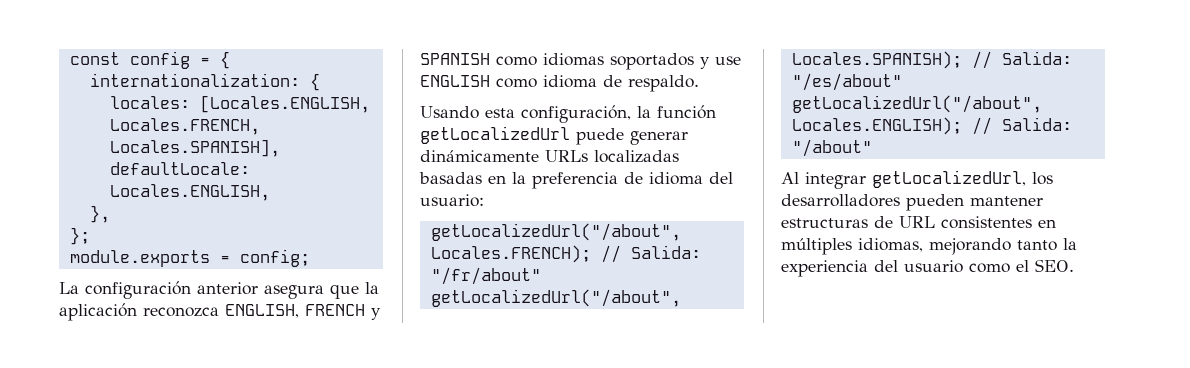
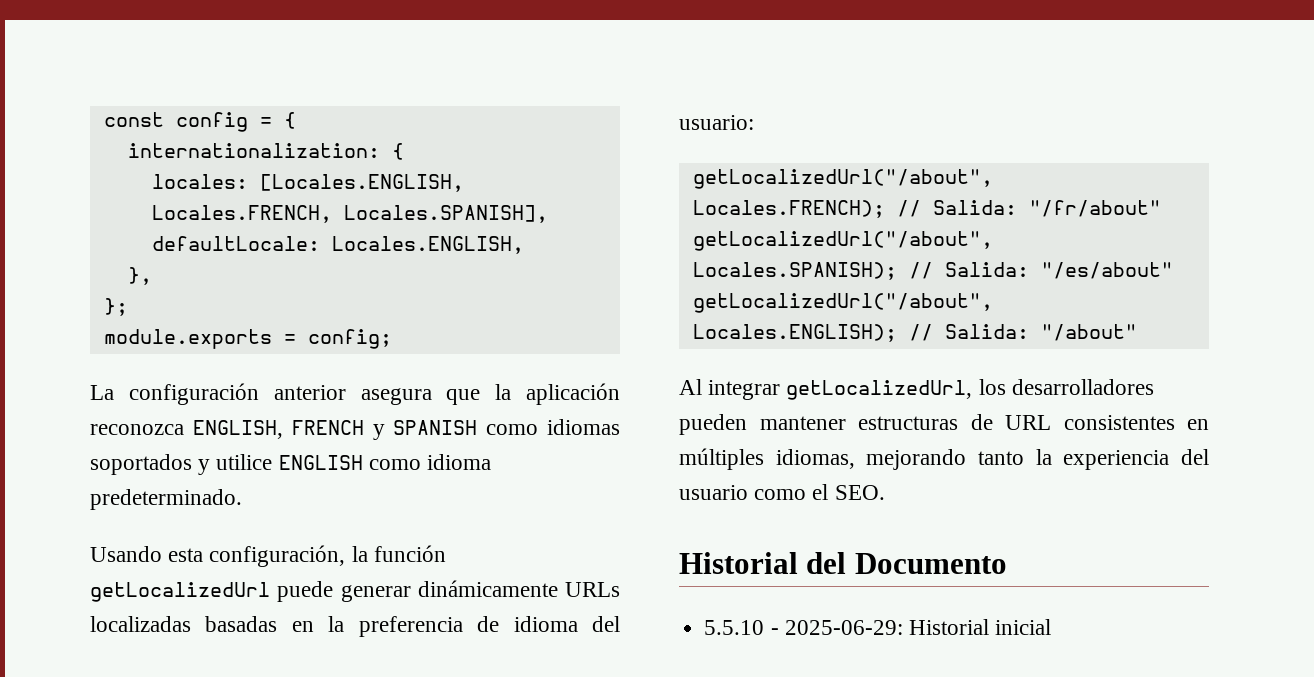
- La configuración anterior asegura que la aplicación reconozca ENGLISH, FRENCH y SPANISH como idiomas soportados y use ENGLISH como idioma de respaldo.
+ La configuración anterior asegura que la aplicación reconozca ENGLISH, FRENCH y SPANISH como idiomas soportados y utilice ENGLISH como idioma predeterminado.
+ Historial del Documento
+ 5.5.10 - 2025-06-29: Historial inicial

